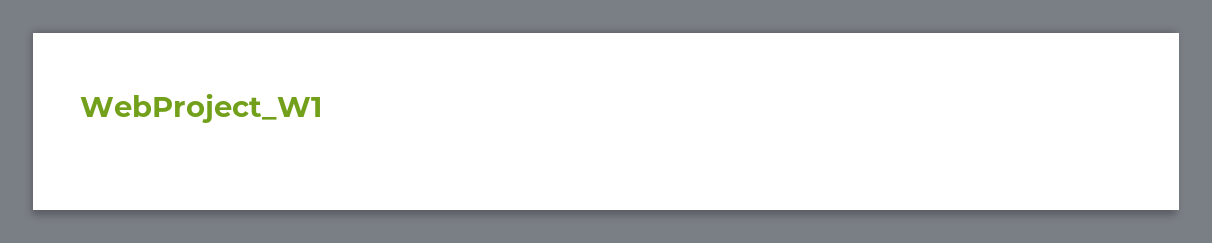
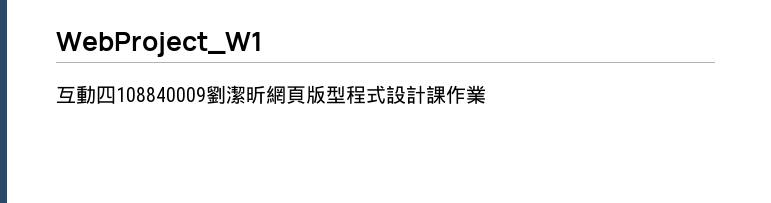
+ 互動四108840009劉潔昕網頁版型程式設計課作業

